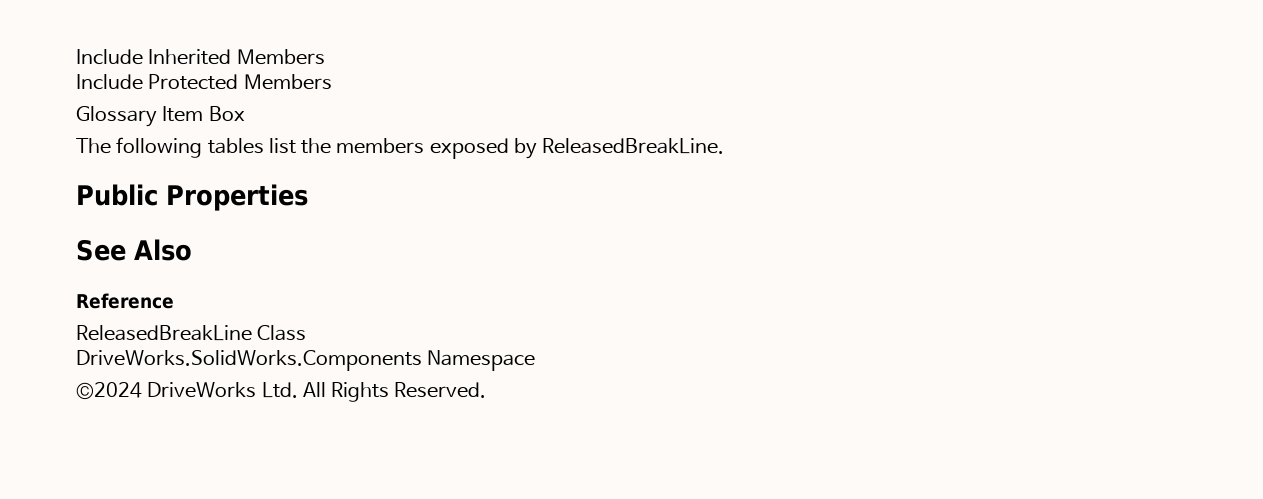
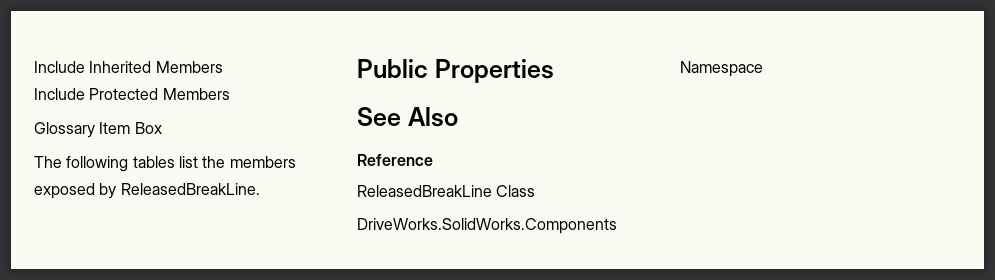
- ©2024 DriveWorks Ltd. All Rights Reserved.

